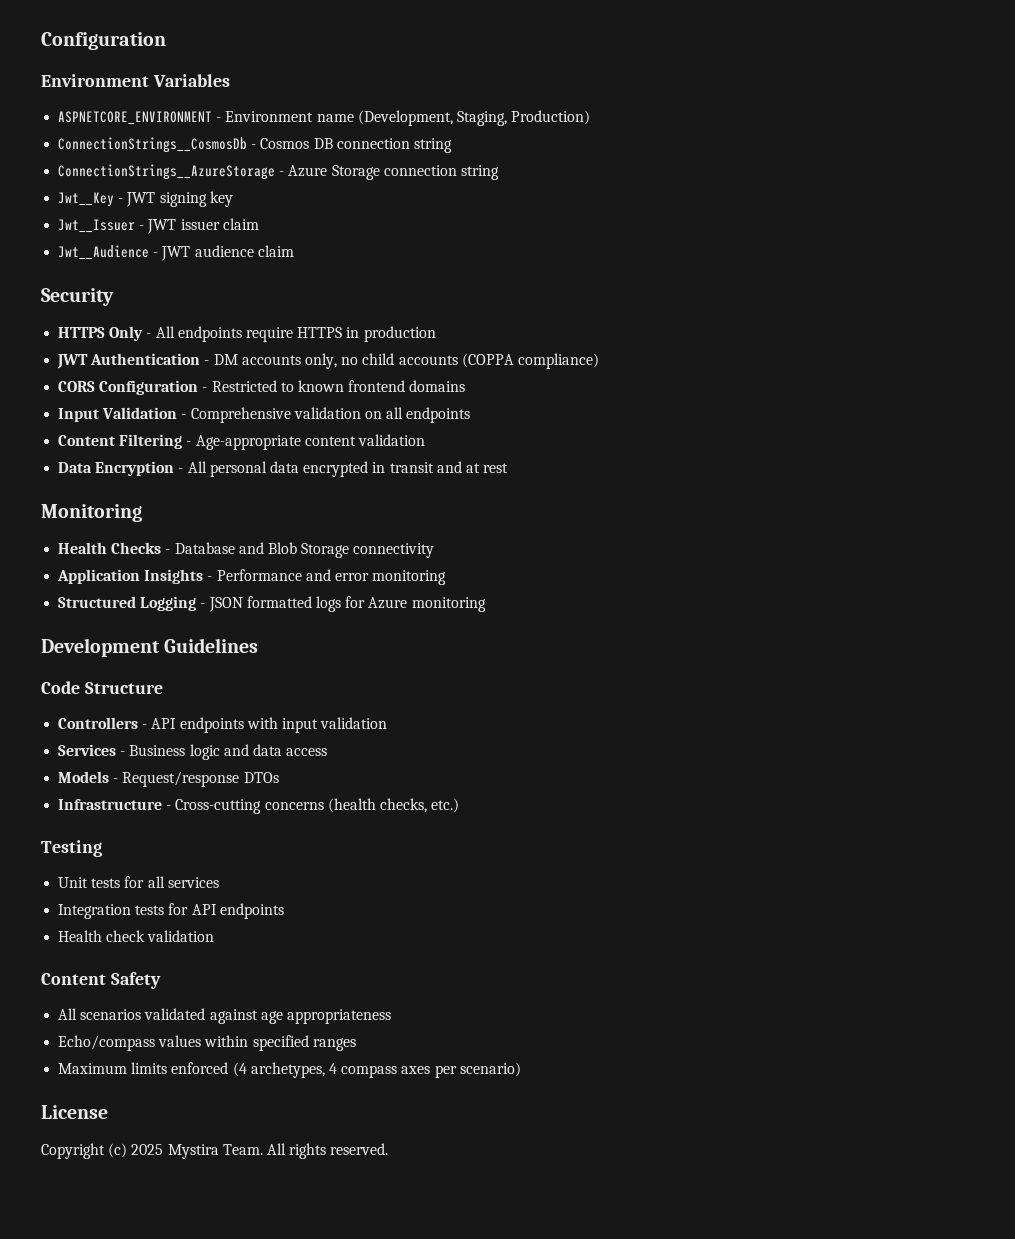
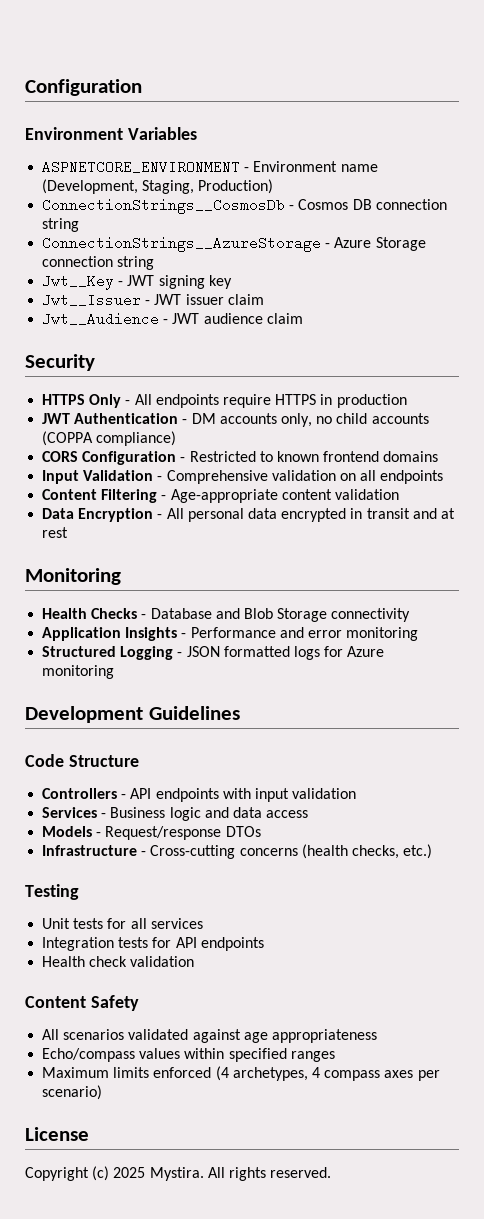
- Copyright (c) 2025 Mystira Team.
+ Copyright (c) 2025 Mystira.

